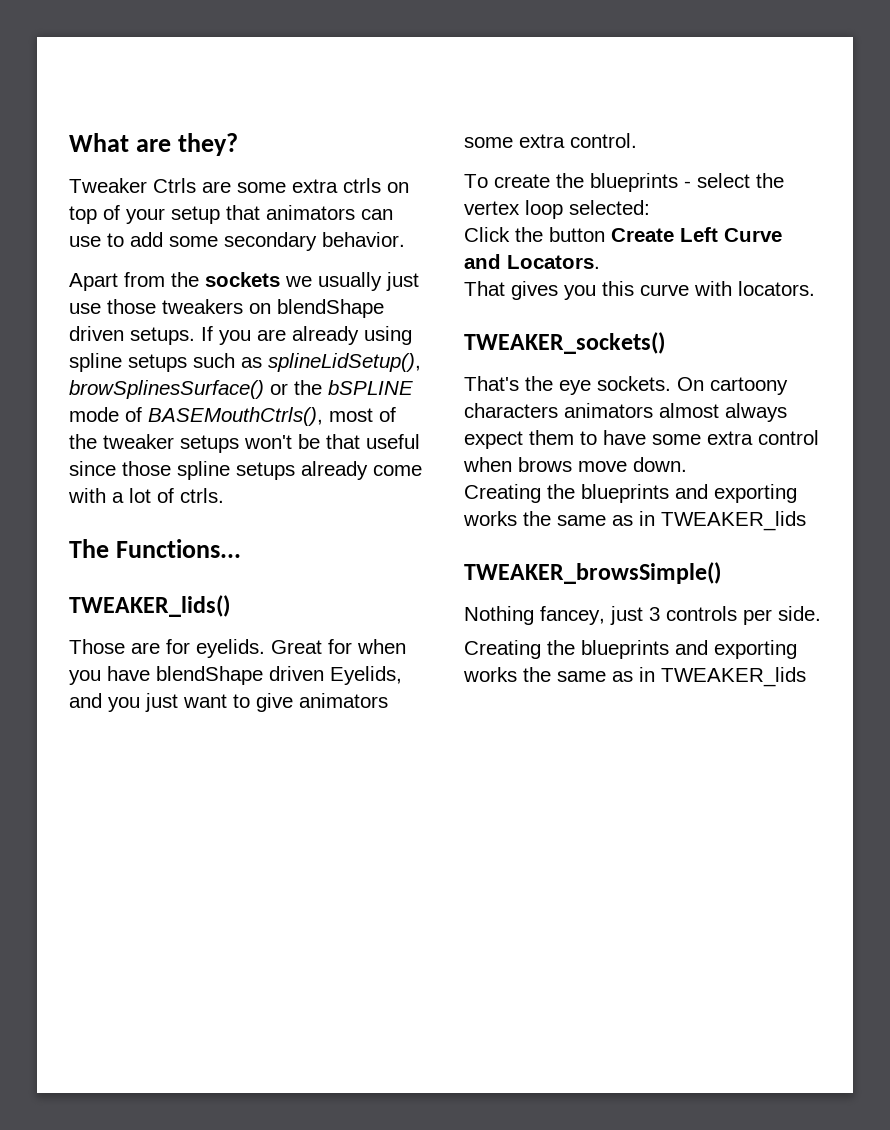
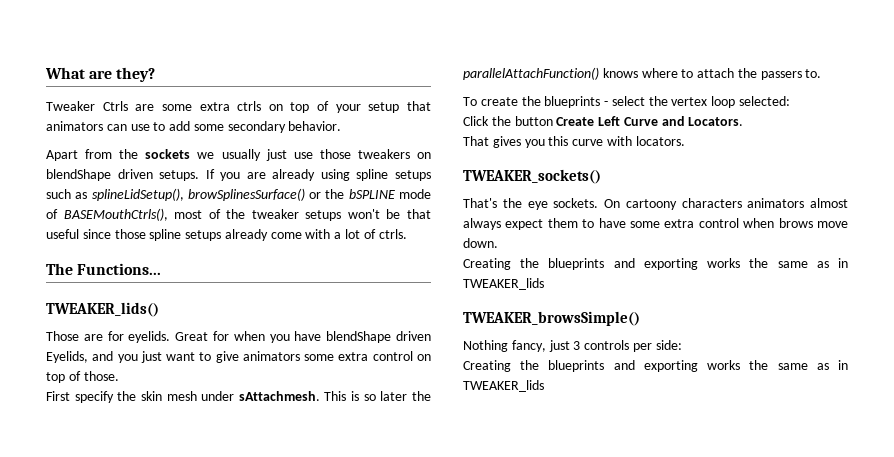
- Great for when you have blendShape driven Eyelids, and you just want to give animators some extra control.
+ Great for when you have blendShape driven Eyelids, and you just want to give animators some extra control on top of those.
+ First specify the skin mesh under sAttachmesh. This is so later the parallelAttachFunction() knows where to attach the passers to.
- Nothing fancey, just 3 controls per side.
+ Nothing fancy, just 3 controls per side:

